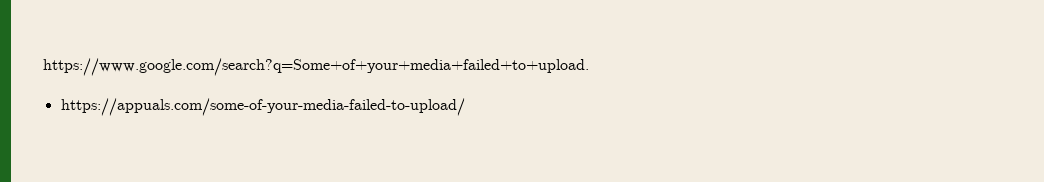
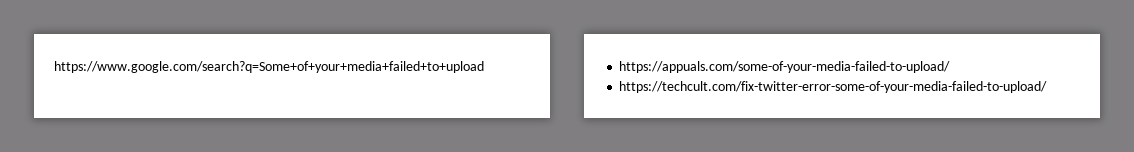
- https://www.google.com/search?q=Some+of+your+media+failed+to+upload.
+ https://www.google.com/search?q=Some+of+your+media+failed+to+upload
+ https://techcult.com/fix-twitter-error-some-of-your-media-failed-to-upload/

